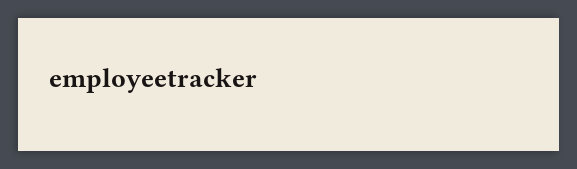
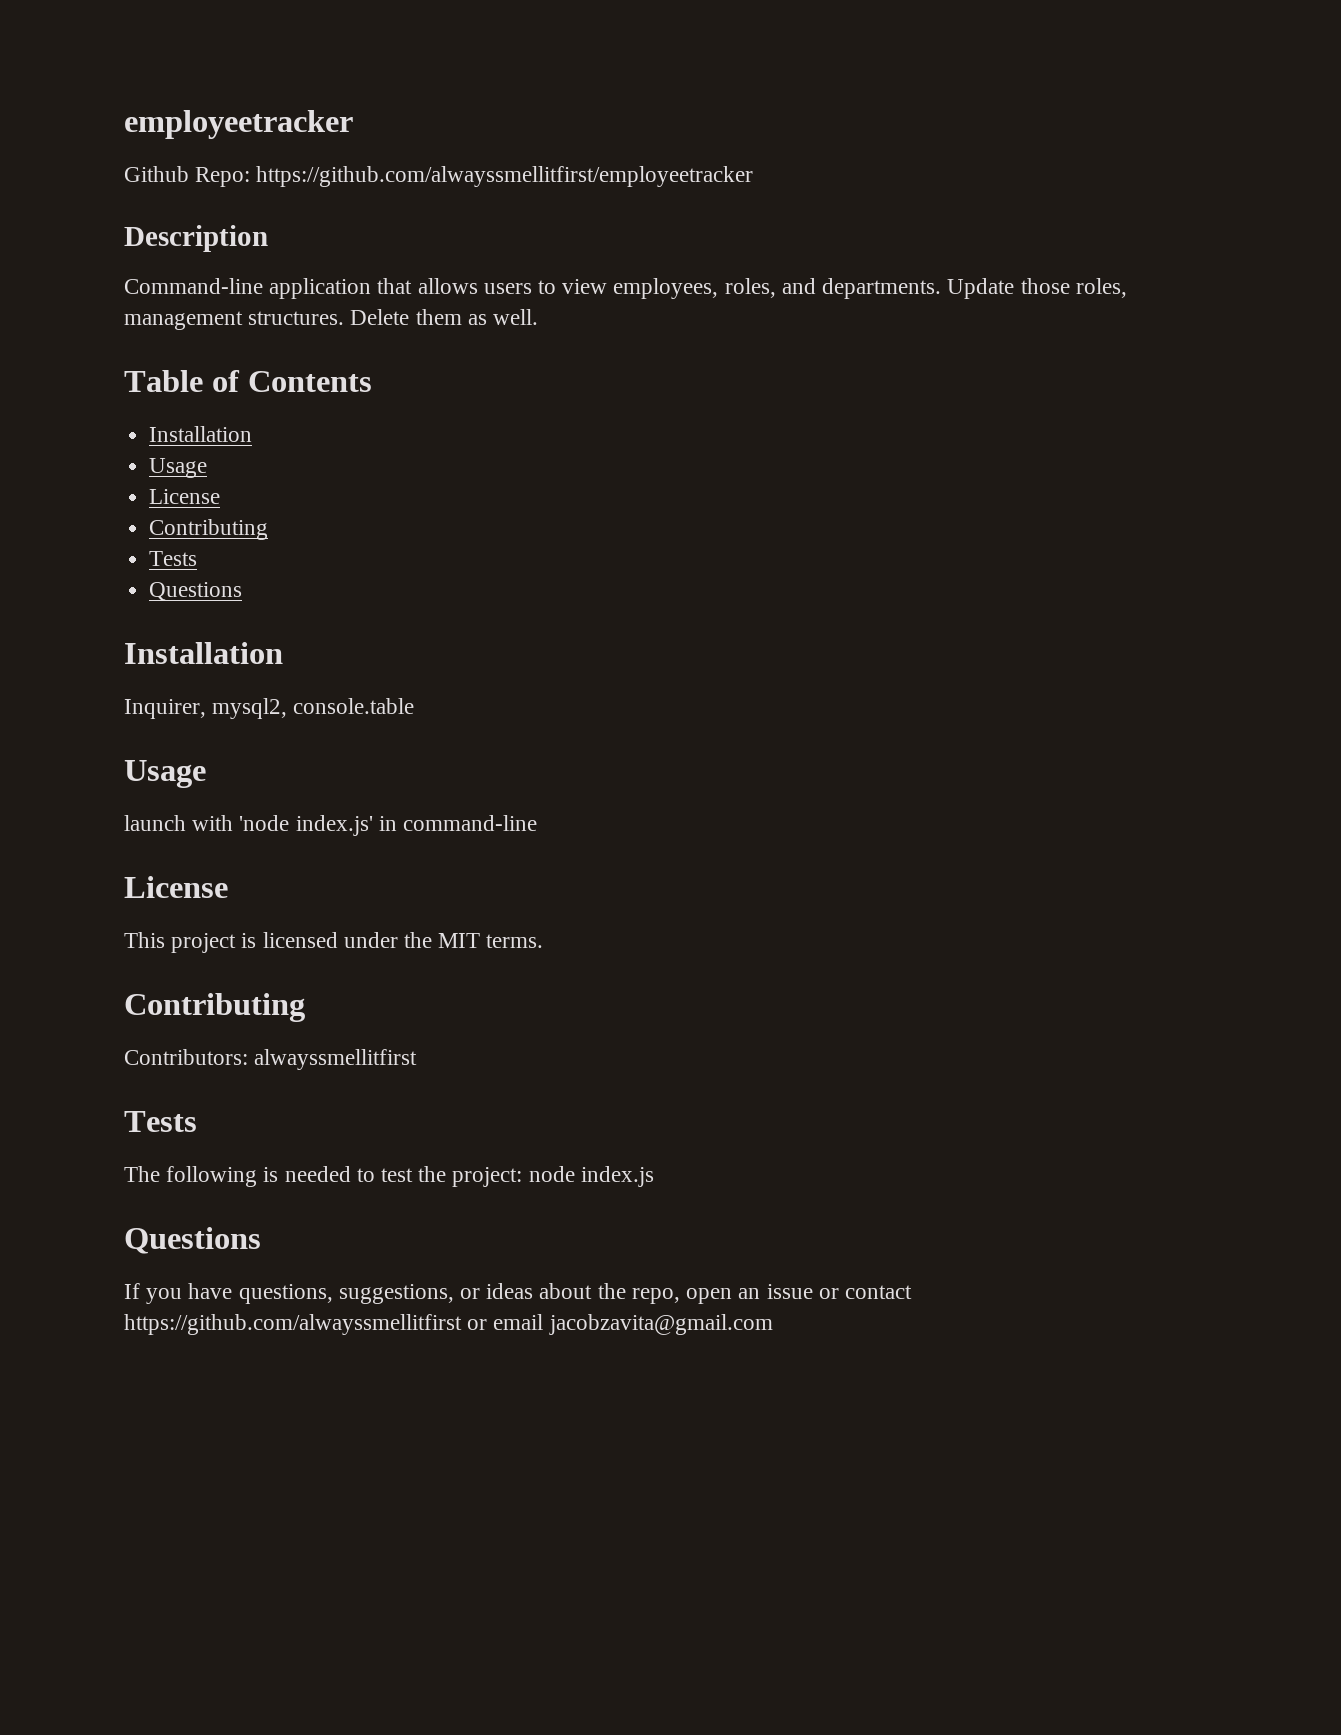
+ Github Repo: https://github.com/alwayssmellitfirst/employeetracker
+ Description
+ Command-line application that allows users to view employees, roles, and departments. Update those roles, management structures. Delete them as well.
+ Table of Contents
+ Installation
+ Usage
+ License
+ Contributing
+ Tests
+ Questions
+ Installation
+ Inquirer, mysql2, console.table
+ Usage
+ launch with 'node index.js' in command-line
+ License
+ This project is licensed under the MIT terms.
+ Contributing
+ Contributors: alwayssmellitfirst
+ Tests
+ The following is needed to test the project: node index.js
+ Questions
+ If you have questions, suggestions, or ideas about the repo, open an issue or contact https://github.com/alwayssmellitfirst or email jacobzavita@gmail.com

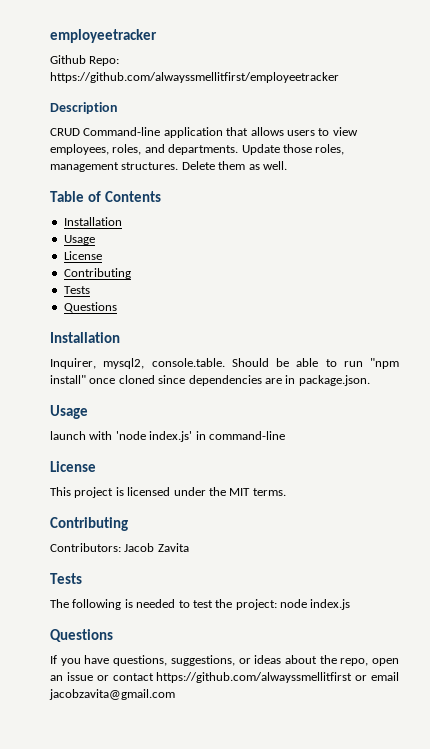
- Command-line application that allows users to view employees, roles, and departments.
+ CRUD Command-line application that allows users to view employees, roles, and departments.
- Inquirer, mysql2, console.table
+ Inquirer, mysql2, console.table. Should be able to run "npm install" once cloned since dependencies are in package.json.
- Contributors: alwayssmellitfirst
+ Contributors: Jacob Zavita

